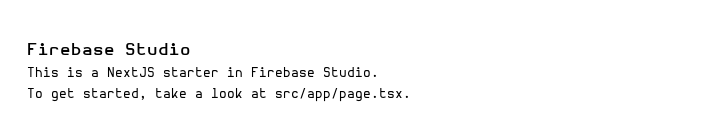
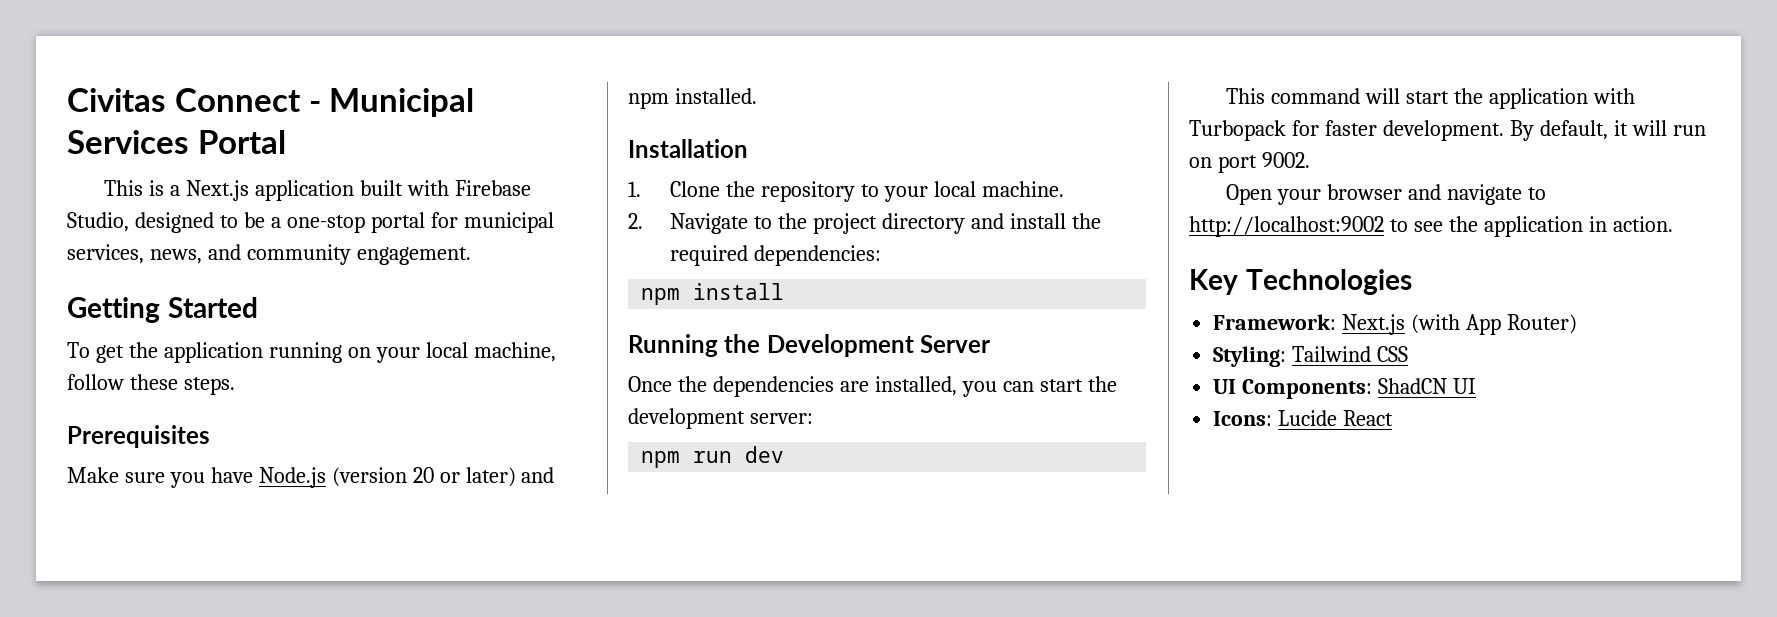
- Firebase Studio
- This is a NextJS starter in Firebase Studio.
- To get started, take a look at src/app/page.tsx.
+ Civitas Connect - Municipal Services Portal
+ This is a Next.js application built with Firebase Studio, designed to be a one-stop portal for municipal services, news, and community engagement.
+ Getting Started
+ To get the application running on your local machine, follow these steps.
+ Prerequisites
+ Make sure you have Node.js (version 20 or later) and npm installed.
+ Installation
+ 1. Clone the repository to your local machine.
+ 2. Navigate to the project directory and install the required dependencies:
+ npm install
+ Running the Development Server
+ Once the dependencies are installed, you can start the development server:
+ npm run dev
+ This command will start the application with Turbopack for faster development. By default, it will run on port 9002.
+ Open your browser and navigate to http://localhost:9002 to see the application in action.
+ Key Technologies
+ Framework: Next.js (with App Router)
+ Styling: Tailwind CSS
+ UI Components: ShadCN UI
+ Icons: Lucide React

